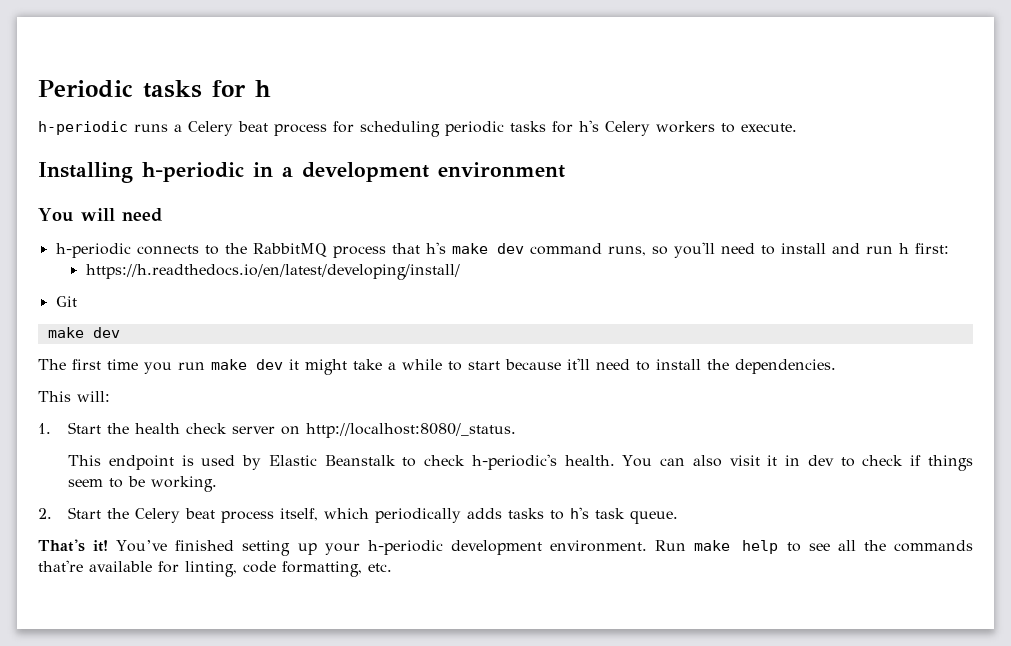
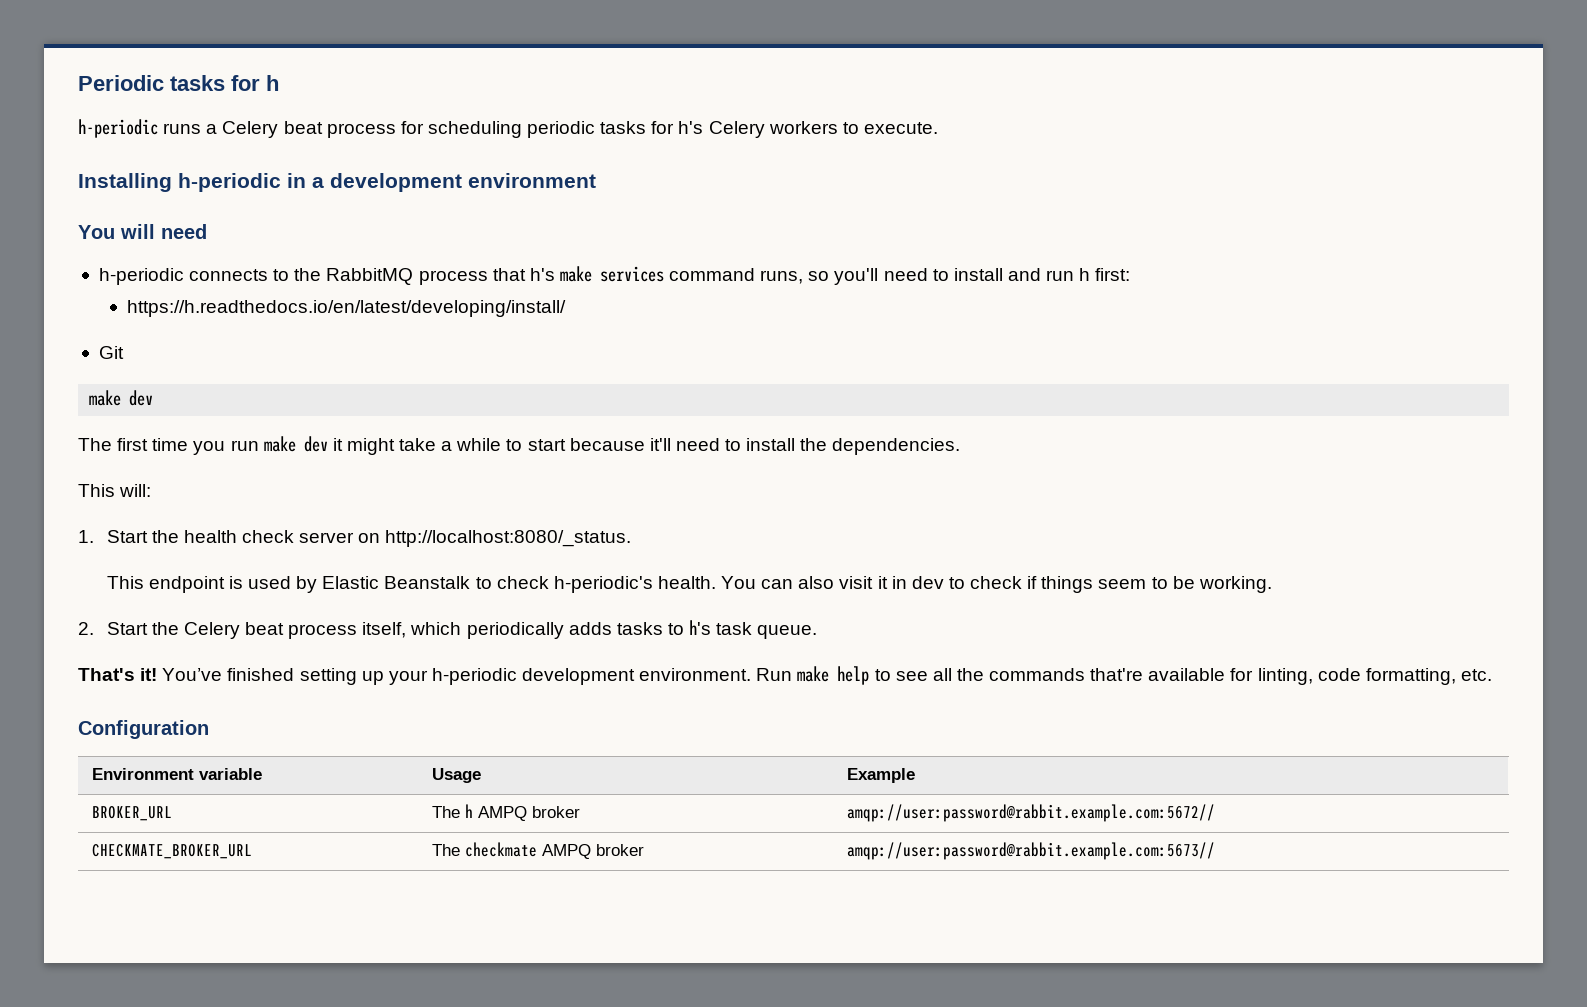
- h-periodic connects to the RabbitMQ process that h's make dev command runs, so you'll need to install and run h first:
+ h-periodic connects to the RabbitMQ process that h's make services command runs, so you'll need to install and run h first:
+ Configuration
+ Environment variable | Usage | Example
+ BROKER_URL | The h AMPQ broker | amqp://user:password@rabbit.example.com:5672//
+ CHECKMATE_BROKER_URL | The checkmate AMPQ broker | amqp://user:password@rabbit.example.com:5673//

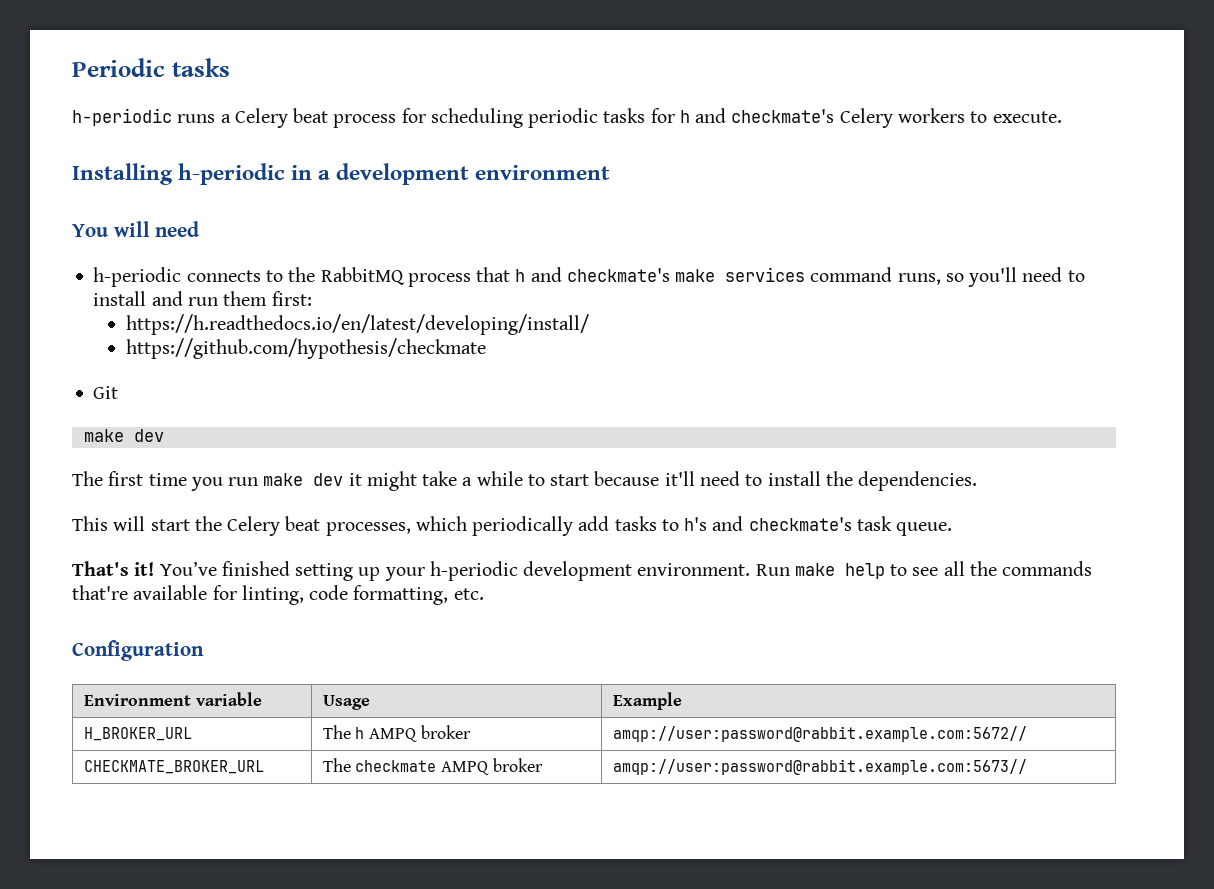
- Periodic tasks for h
+ Periodic tasks
- h-periodic runs a Celery beat process for scheduling periodic tasks for h's Celery workers to execute.
+ h-periodic runs a Celery beat process for scheduling periodic tasks for h and checkmate's Celery workers to execute.
- h-periodic connects to the RabbitMQ process that h's make services command runs, so you'll need to install and run h first:
+ h-periodic connects to the RabbitMQ process that h and checkmate's make services command runs, so you'll need to install and run them first:
+ https://github.com/hypothesis/checkmate
- This will:
- 1. Start the health check server on http://localhost:8080/_status.
- This endpoint is used by Elastic Beanstalk to check h-periodic's health. You can also visit it in dev to check if things seem to be working.
- 2. Start the Celery beat process itself, which periodically adds tasks to h's task queue.
+ This will start the Celery beat processes, which periodically add tasks to h's and checkmate's task queue.
- BROKER_URL | The h AMPQ broker | amqp://user:password@rabbit.example.com:5672//
+ H_BROKER_URL | The h AMPQ broker | amqp://user:password@rabbit.example.com:5672//

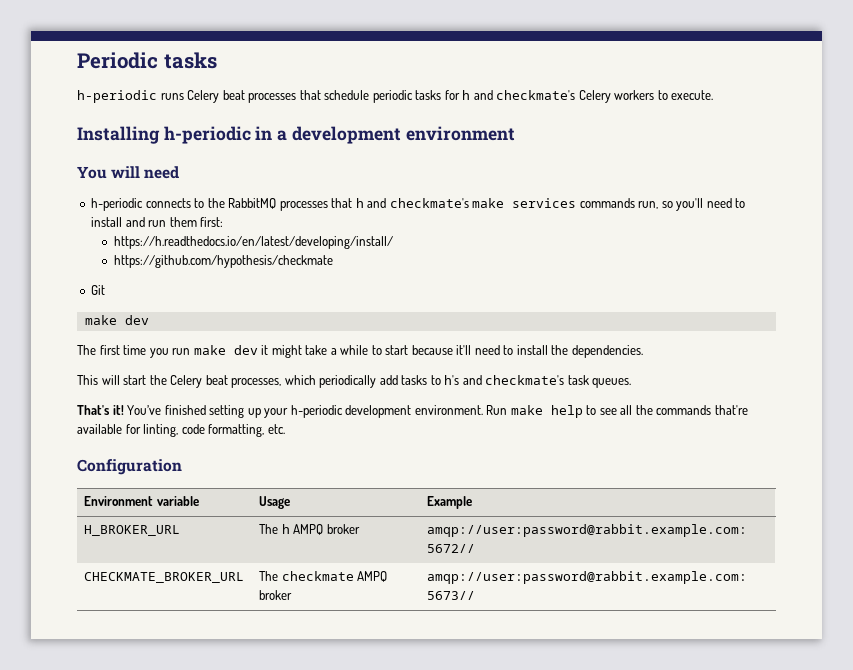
- h-periodic runs a Celery beat process for scheduling periodic tasks for h and checkmate's Celery workers to execute.
+ h-periodic runs Celery beat processes that schedule periodic tasks for h and checkmate's Celery workers to execute.
- h-periodic connects to the RabbitMQ process that h and checkmate's make services command runs, so you'll need to install and run them first:
+ h-periodic connects to the RabbitMQ processes that h and checkmate's make services commands run, so you'll need to install and run them first:
- This will start the Celery beat processes, which periodically add tasks to h's and checkmate's task queue.
+ This will start the Celery beat processes, which periodically add tasks to h's and checkmate's task queues.

